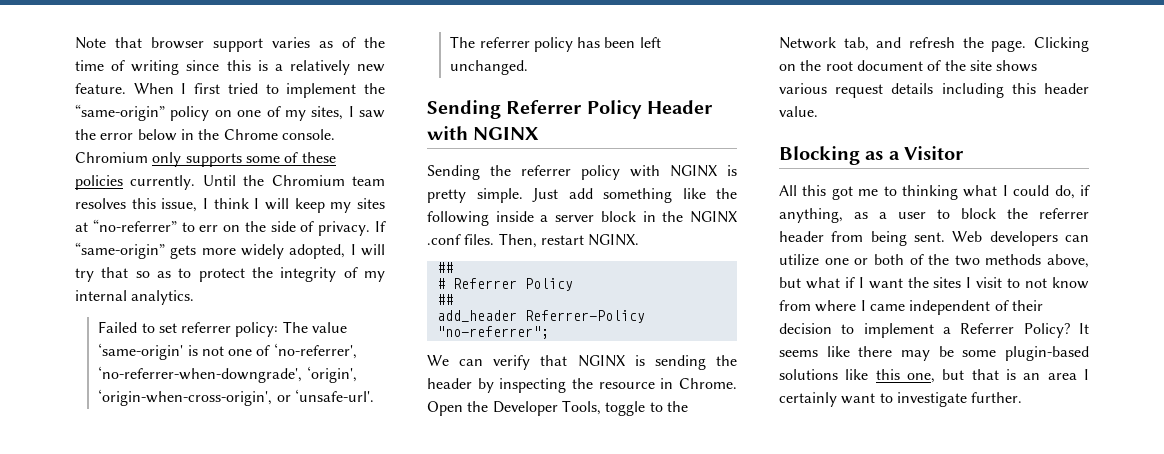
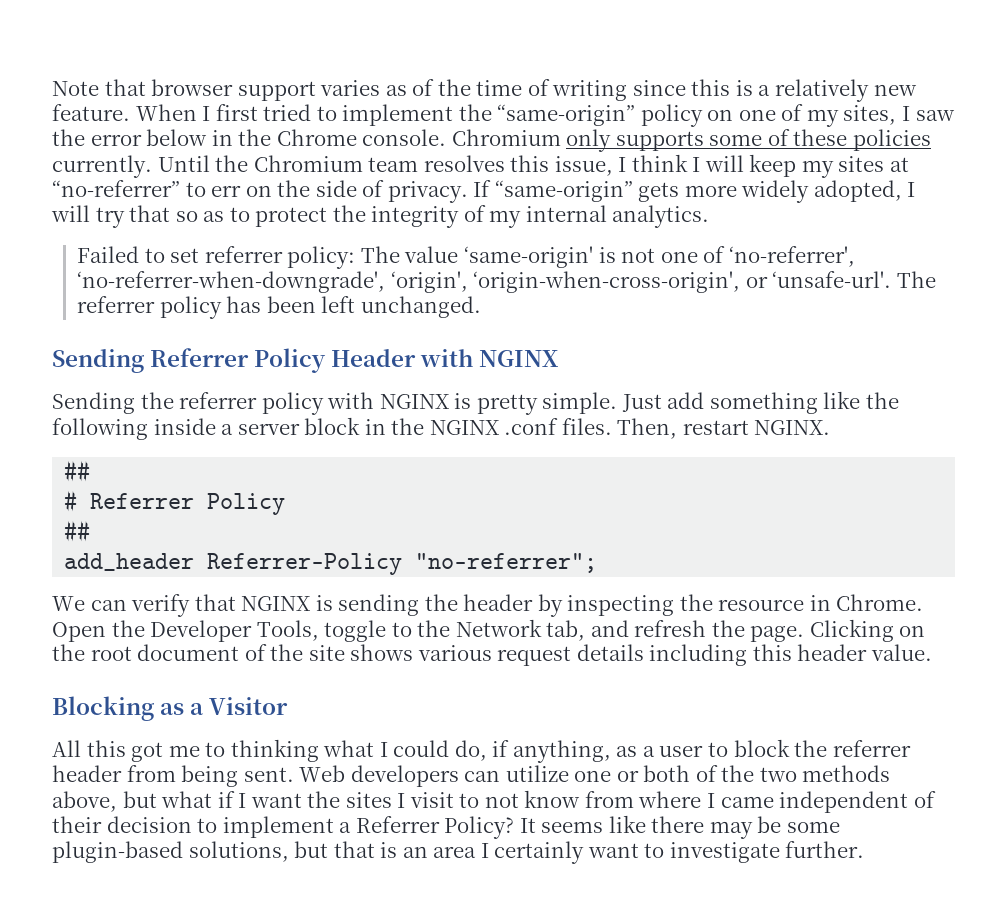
- It seems like there may be some plugin-based solutions like this one, but that is an area I certainly want to investigate further.
+ It seems like there may be some plugin-based solutions, but that is an area I certainly want to investigate further.

